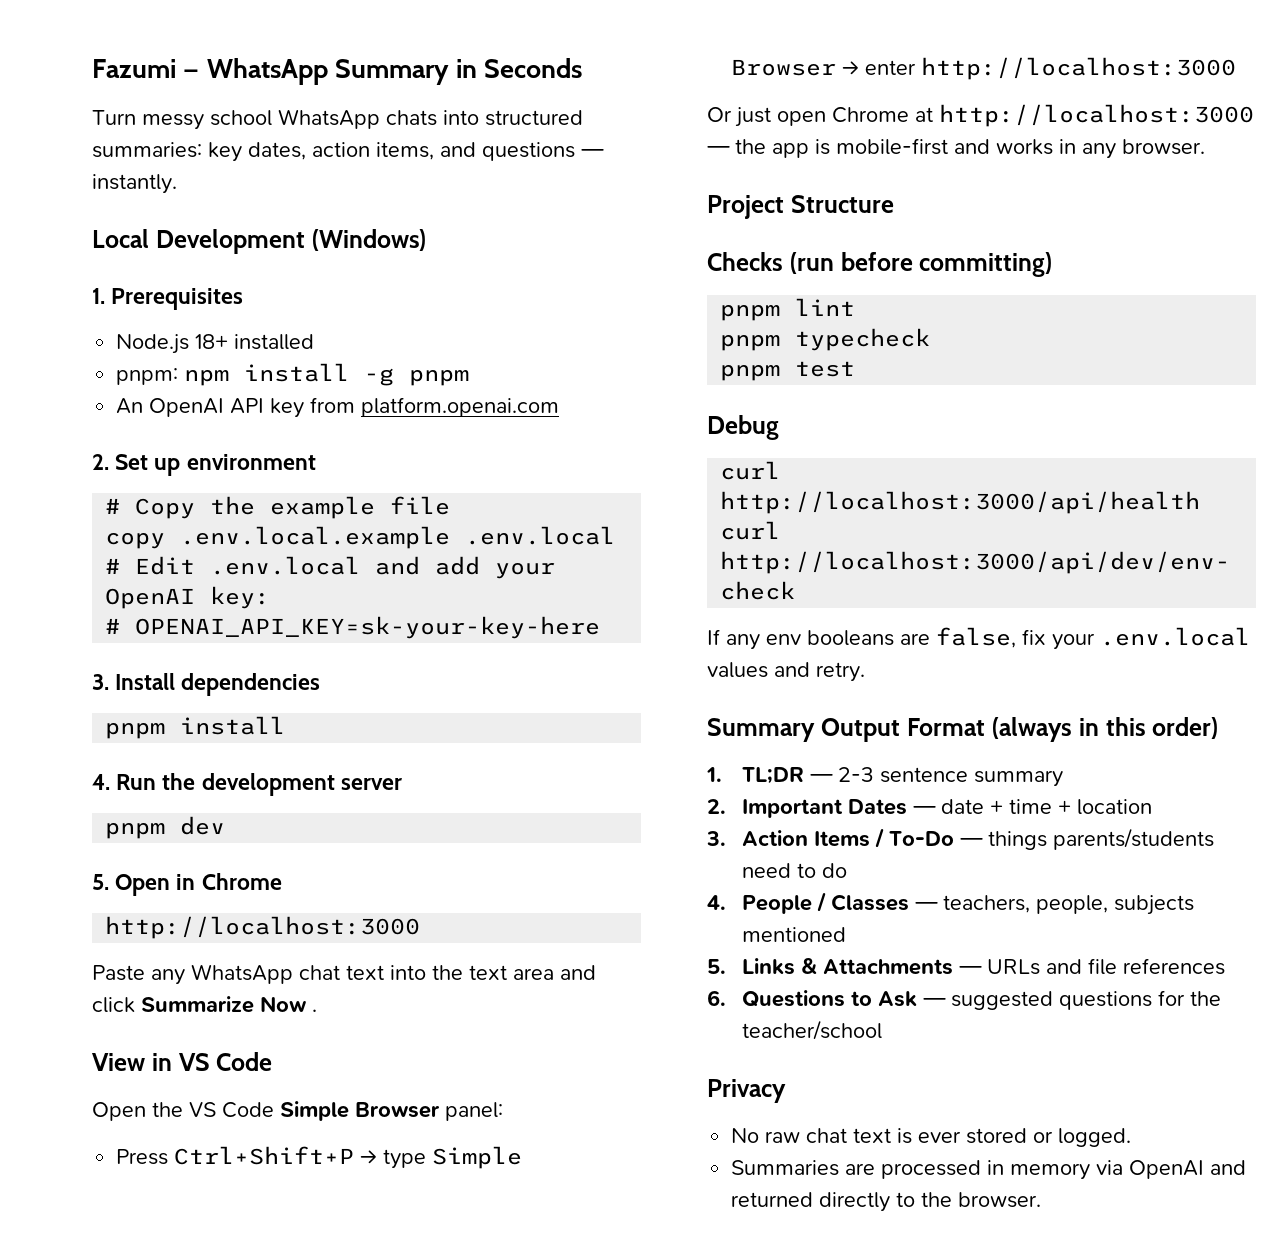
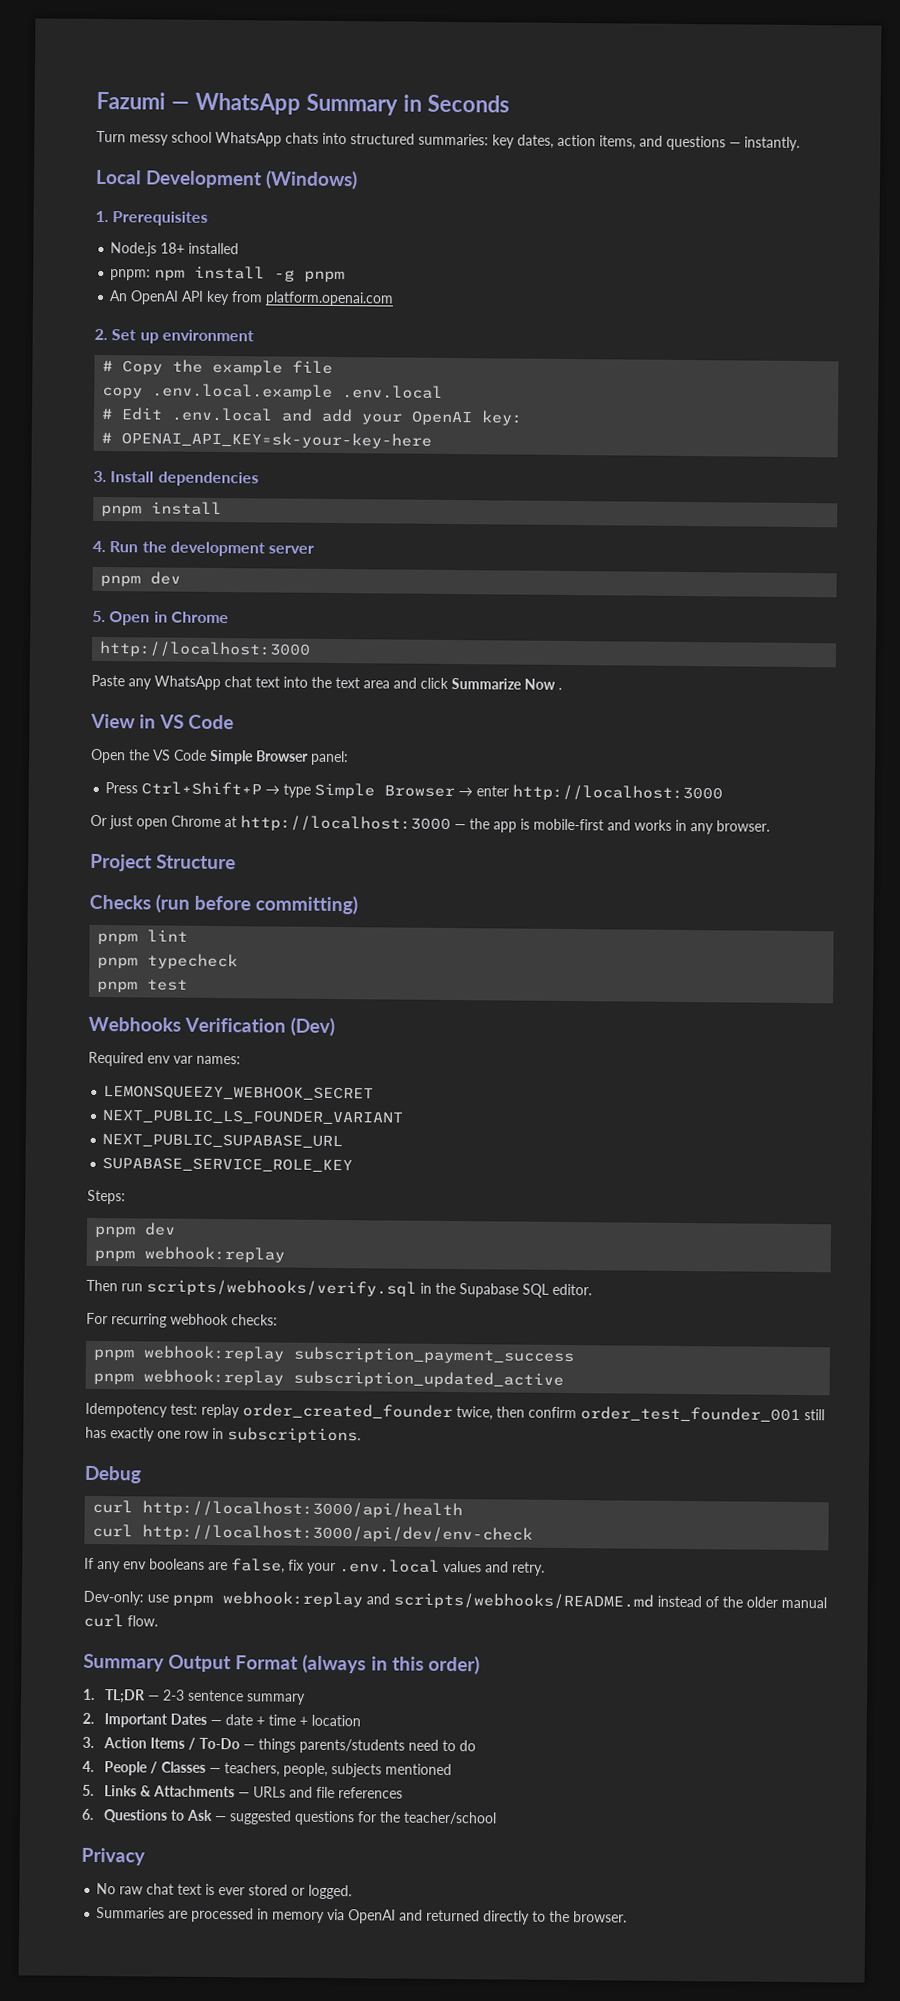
+ Webhooks Verification (Dev)
+ Required env var names:
+ LEMONSQUEEZY_WEBHOOK_SECRET
+ NEXT_PUBLIC_LS_FOUNDER_VARIANT
+ NEXT_PUBLIC_SUPABASE_URL
+ SUPABASE_SERVICE_ROLE_KEY
+ Steps:
+ pnpm dev
+ pnpm webhook:replay
+ Then run scripts/webhooks/verify.sql in the Supabase SQL editor.
+ For recurring webhook checks:
+ pnpm webhook:replay subscription_payment_success
+ pnpm webhook:replay subscription_updated_active
+ Idempotency test: replay order_created_founder twice, then confirm order_test_founder_001 still has exactly one row in subscriptions.
+ Dev-only: use pnpm webhook:replay and scripts/webhooks/README.md instead of the older manual curl flow.

